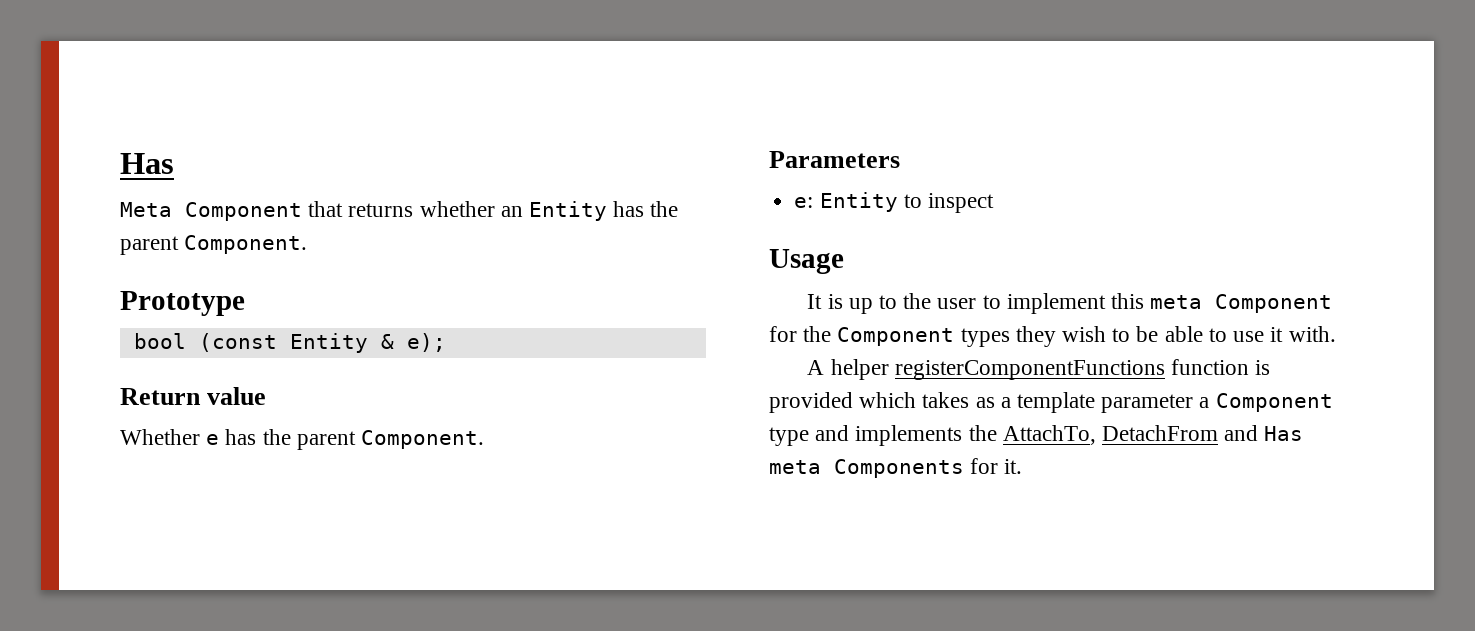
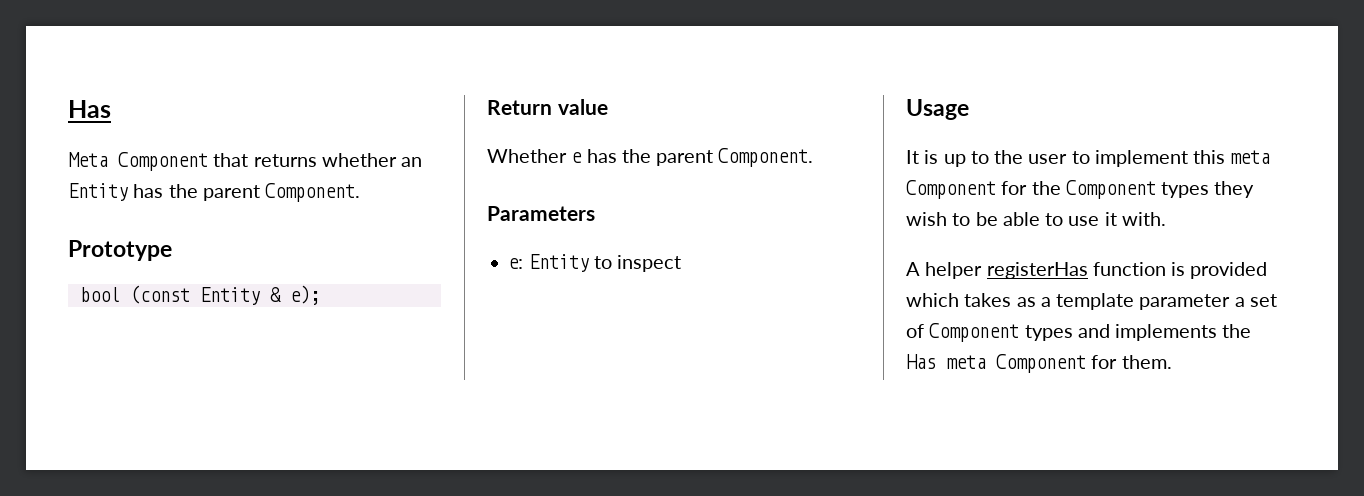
- A helper registerComponentFunctions function is provided which takes as a template parameter a Component type and implements the AttachTo, DetachFrom and Has meta Components for it.
+ A helper registerHas function is provided which takes as a template parameter a set of Component types and implements the Has meta Component for them.

